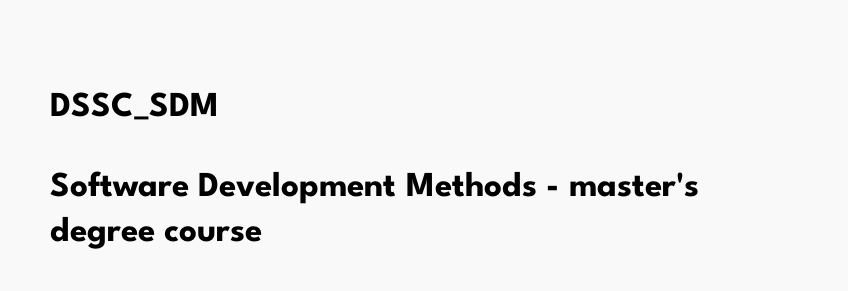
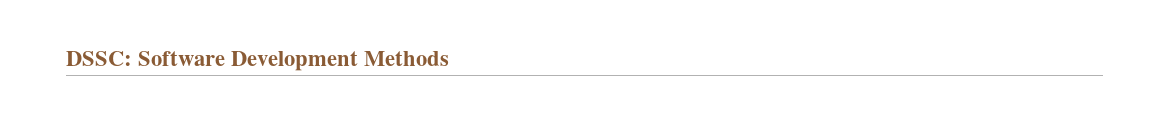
- DSSC_SDM
- Software Development Methods - master's degree course
+ DSSC: Software Development Methods

